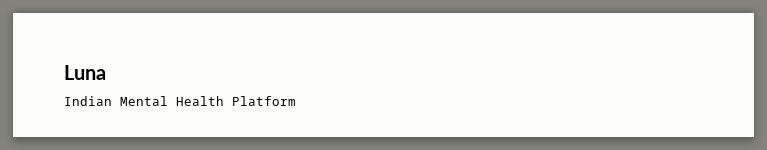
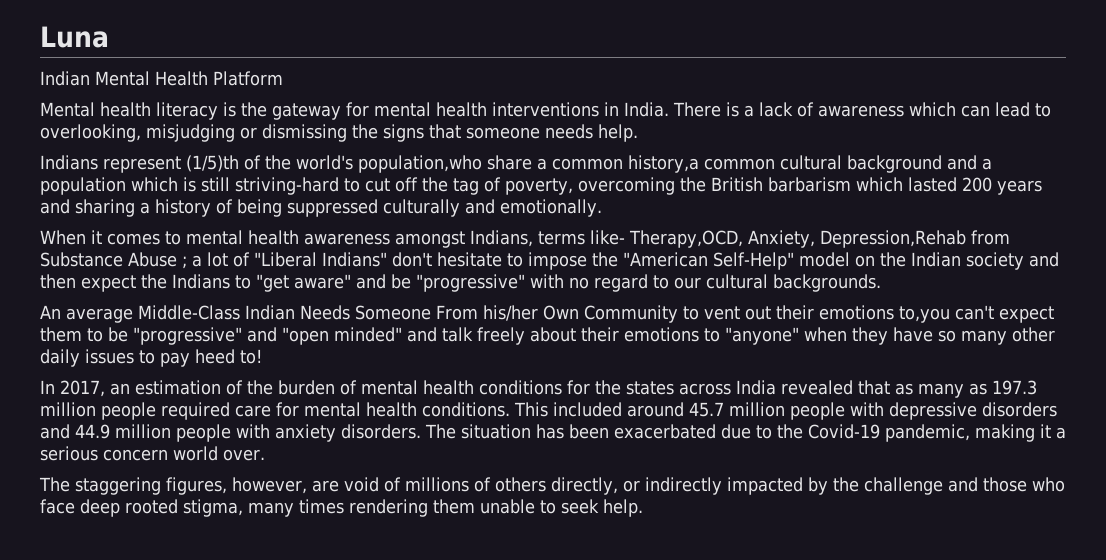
+ Mental health literacy is the gateway for mental health interventions in India. There is a lack of awareness which can lead to overlooking, misjudging or dismissing the signs that someone needs help.
+ Indians represent (1/5)th of the world's population,who share a common history,a common cultural background and a population which is still striving-hard to cut off the tag of poverty, overcoming the British barbarism which lasted 200 years and sharing a history of being suppressed culturally and emotionally.
+ When it comes to mental health awareness amongst Indians, terms like- Therapy,OCD, Anxiety, Depression,Rehab from Substance Abuse ; a lot of "Liberal Indians" don't hesitate to impose the "American Self-Help" model on the Indian society and then expect the Indians to "get aware" and be "progressive" with no regard to our cultural backgrounds.
+ An average Middle-Class Indian Needs Someone From his/her Own Community to vent out their emotions to,you can't expect them to be "progressive" and "open minded" and talk freely about their emotions to "anyone" when they have so many other daily issues to pay heed to!
+ In 2017, an estimation of the burden of mental health conditions for the states across India revealed that as many as 197.3 million people required care for mental health conditions. This included around 45.7 million people with depressive disorders and 44.9 million people with anxiety disorders. The situation has been exacerbated due to the Covid-19 pandemic, making it a serious concern world over.
+ The staggering figures, however, are void of millions of others directly, or indirectly impacted by the challenge and those who face deep rooted stigma, many times rendering them unable to seek help.

